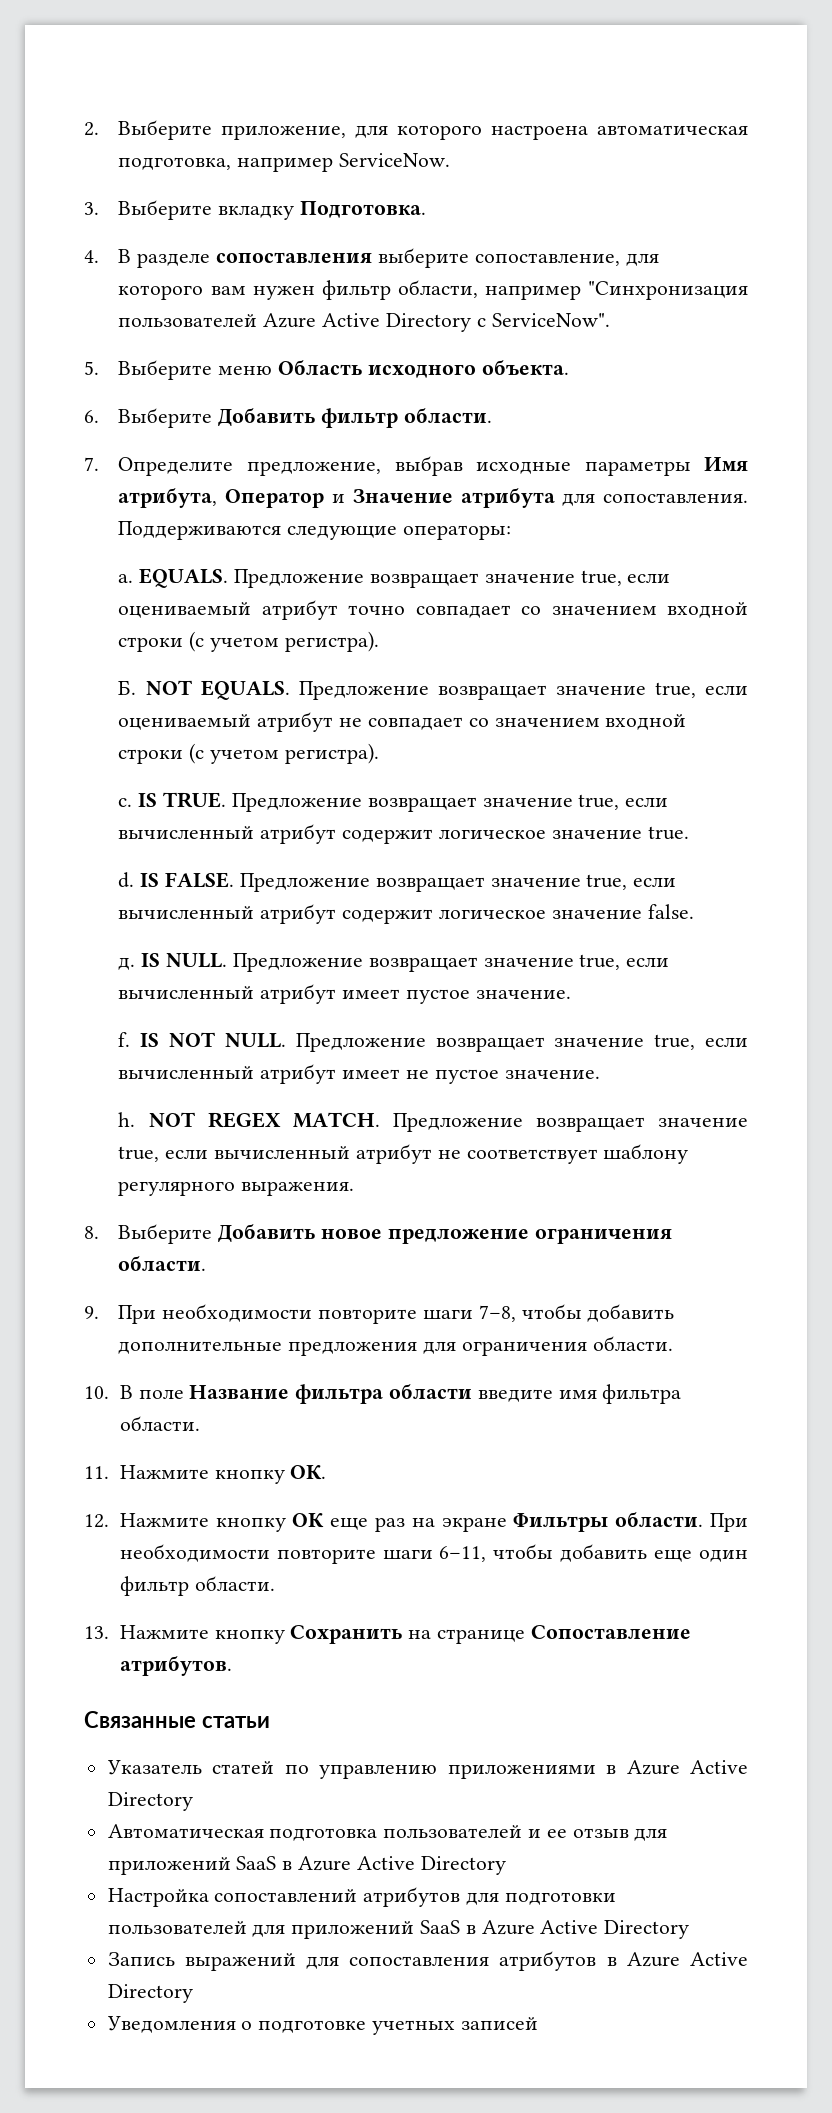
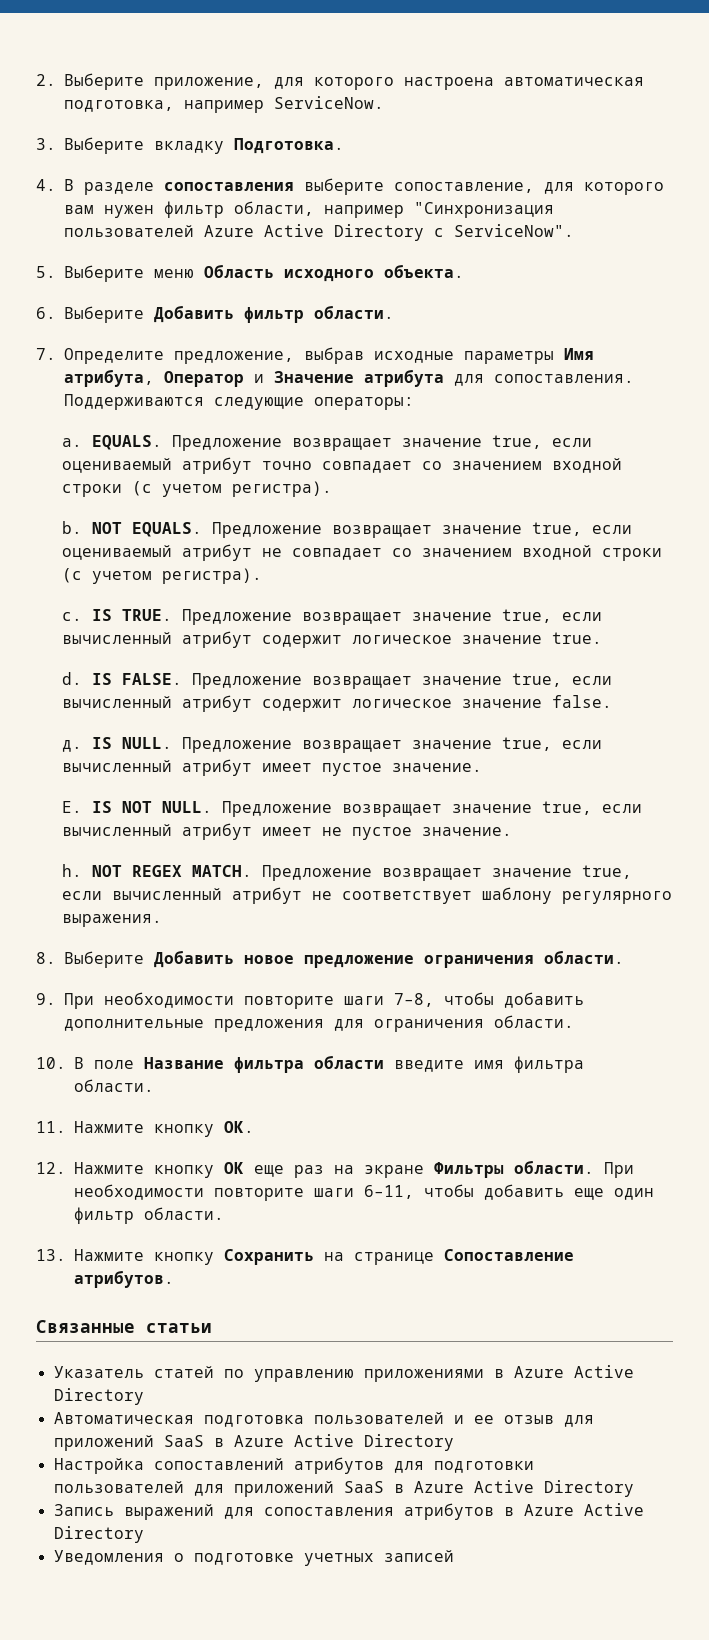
- Б. NOT EQUALS.
+ b. NOT EQUALS.
- f. IS NOT NULL.
+ Е. IS NOT NULL.

